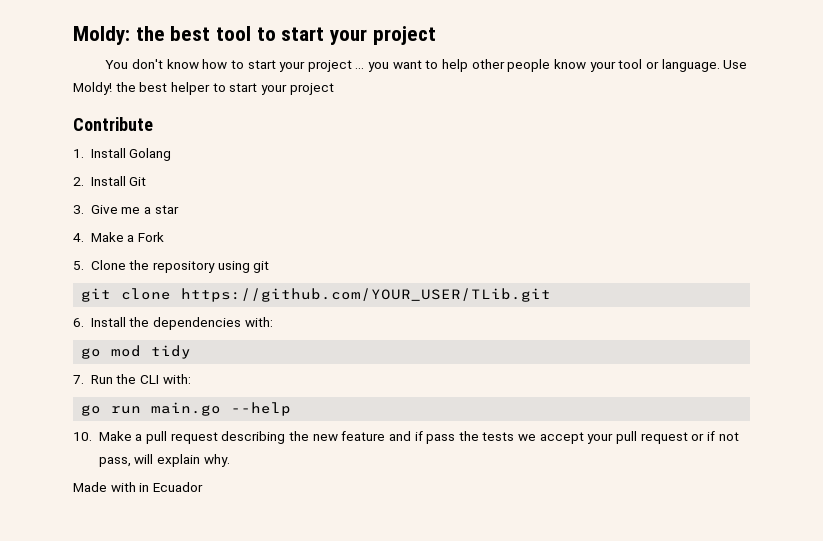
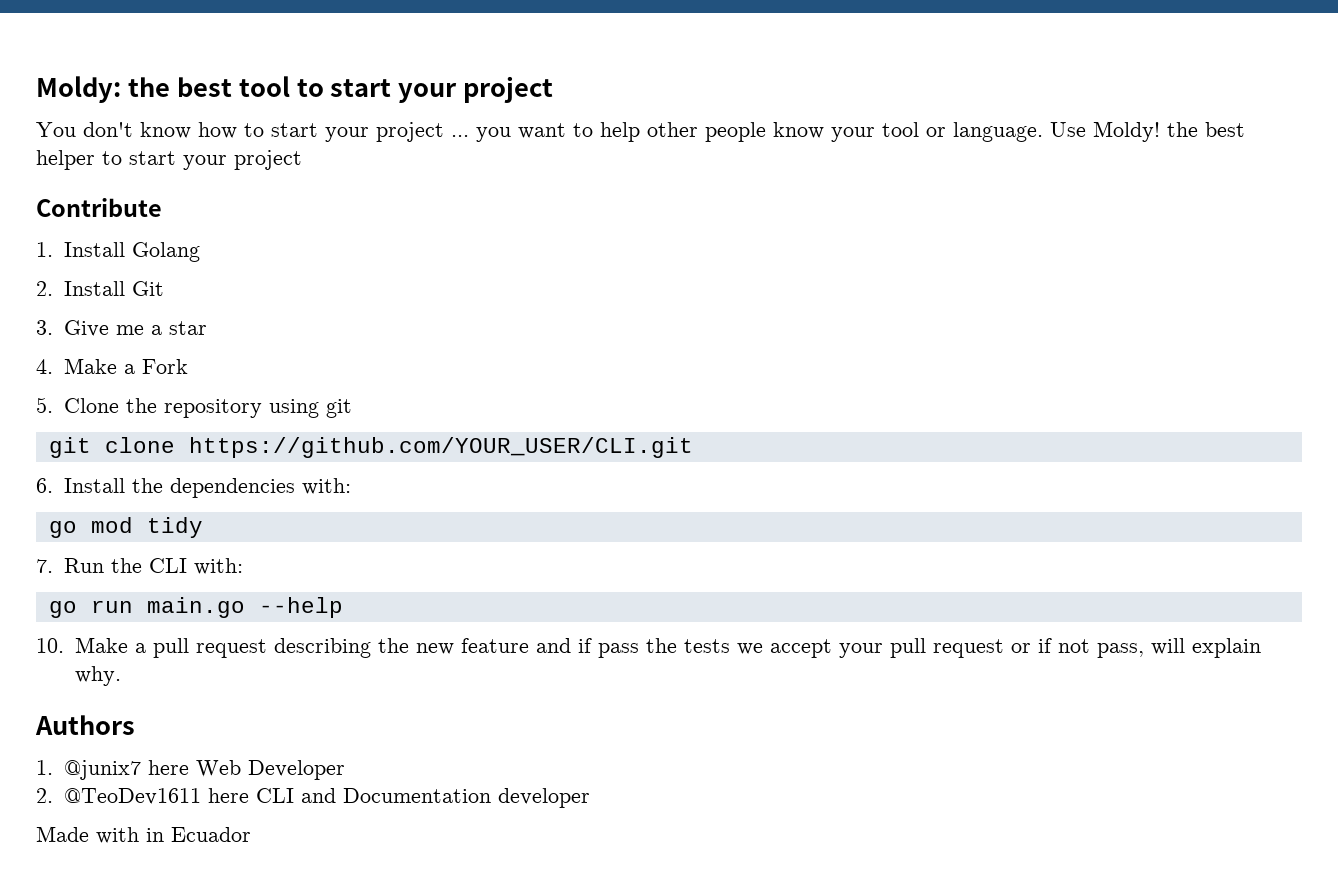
- git clone https://github.com/YOUR_USER/TLib.git
+ git clone https://github.com/YOUR_USER/CLI.git
+ Authors
+ 1. @junix7 here Web Developer
+ 2. @TeoDev1611 here CLI and Documentation developer

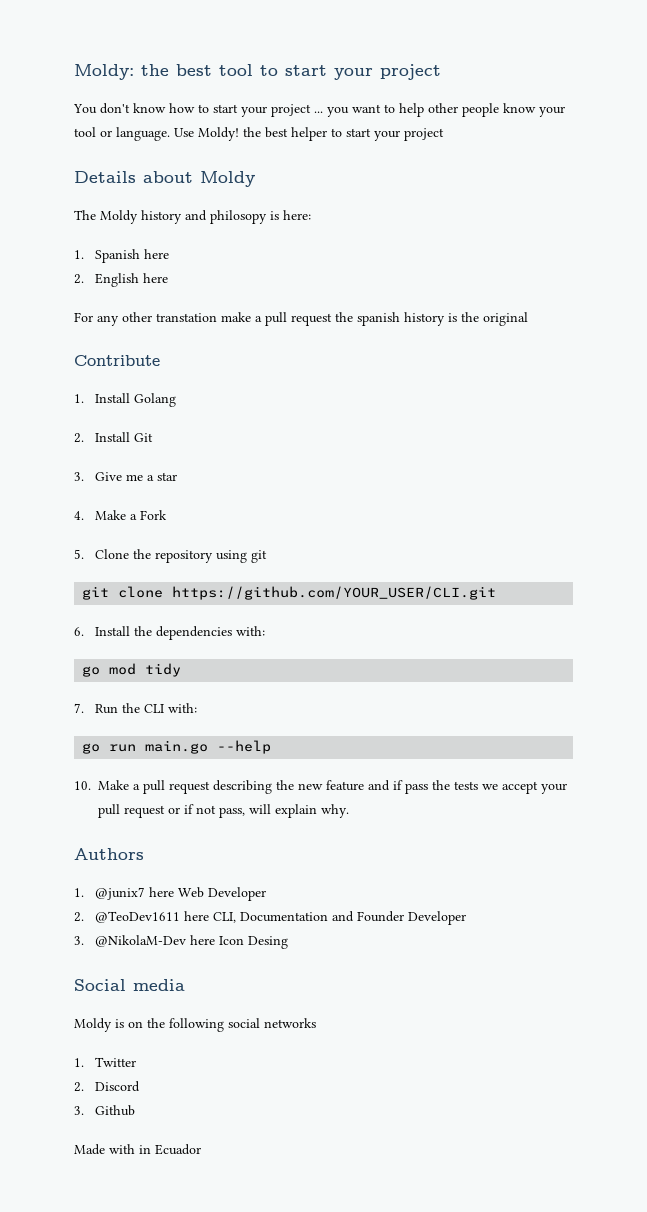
+ Details about Moldy
+ The Moldy history and philosopy is here:
+ 1. Spanish here
+ 2. English here
+ For any other transtation make a pull request the spanish history is the original
- 2. @TeoDev1611 here CLI and Documentation developer
+ 2. @TeoDev1611 here CLI, Documentation and Founder Developer
+ 3. @NikolaM-Dev here Icon Desing
+ Social media
+ Moldy is on the following social networks
+ 1. Twitter
+ 2. Discord
+ 3. Github

